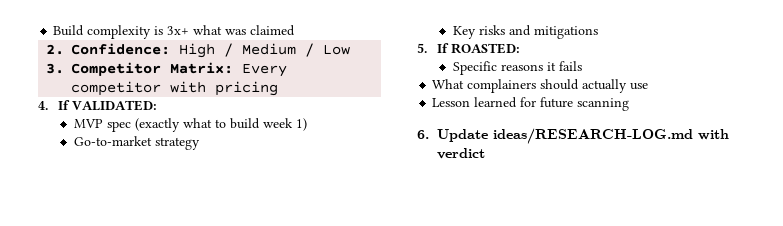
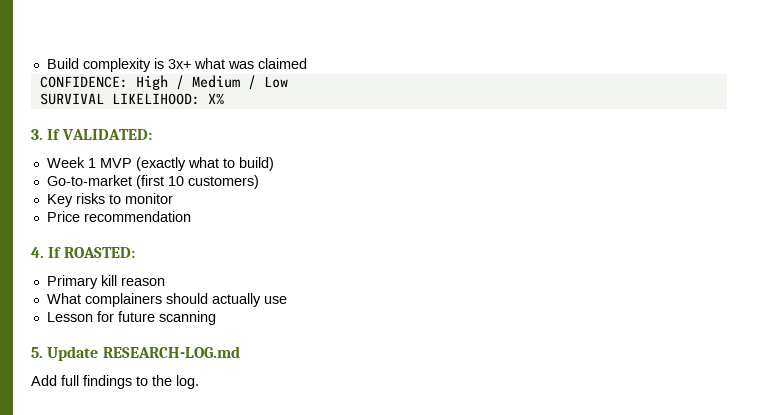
- 2. Confidence: High / Medium / Low
+ CONFIDENCE: High / Medium / Low
- 3. Competitor Matrix: Every competitor with pricing
- 4. If VALIDATED:
- MVP spec (exactly what to build week 1)
- Go-to-market strategy
- Key risks and mitigations
- 5. If ROASTED:
- Specific reasons it fails
+ SURVIVAL LIKELIHOOD: X%
+ 3. If VALIDATED:
+ Week 1 MVP (exactly what to build)
+ Go-to-market (first 10 customers)
+ Key risks to monitor
+ Price recommendation
+ 4. If ROASTED:
+ Primary kill reason
- Lesson learned for future scanning
+ Lesson for future scanning
- 6. Update ideas/RESEARCH-LOG.md with verdict
+ 5. Update RESEARCH-LOG.md
+ Add full findings to the log.

